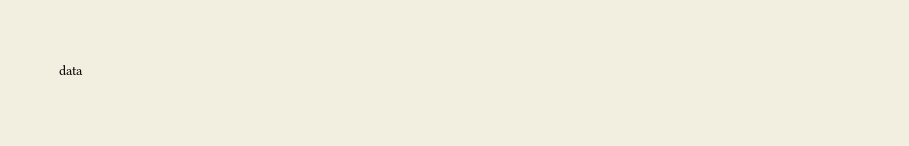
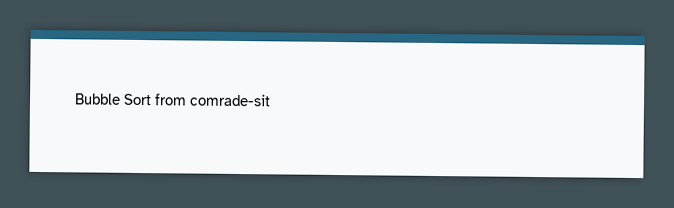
- data
+ Bubble Sort from comrade-sit

